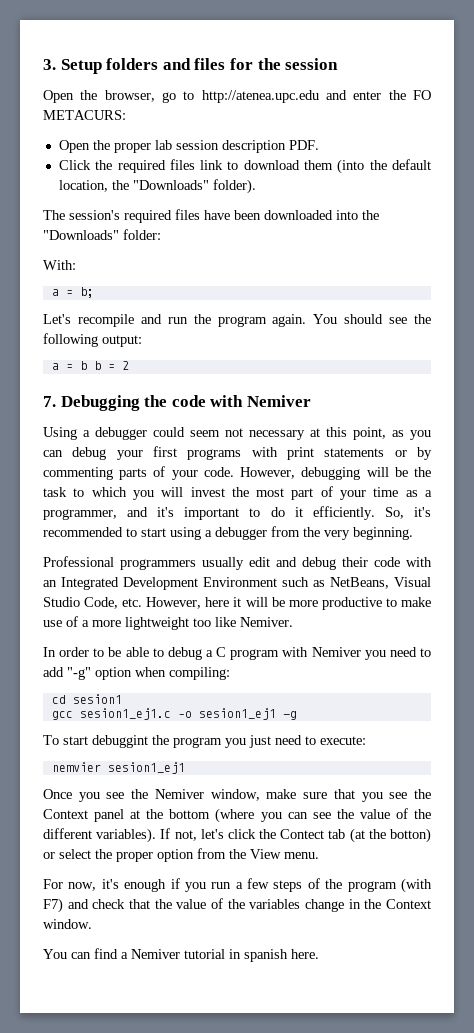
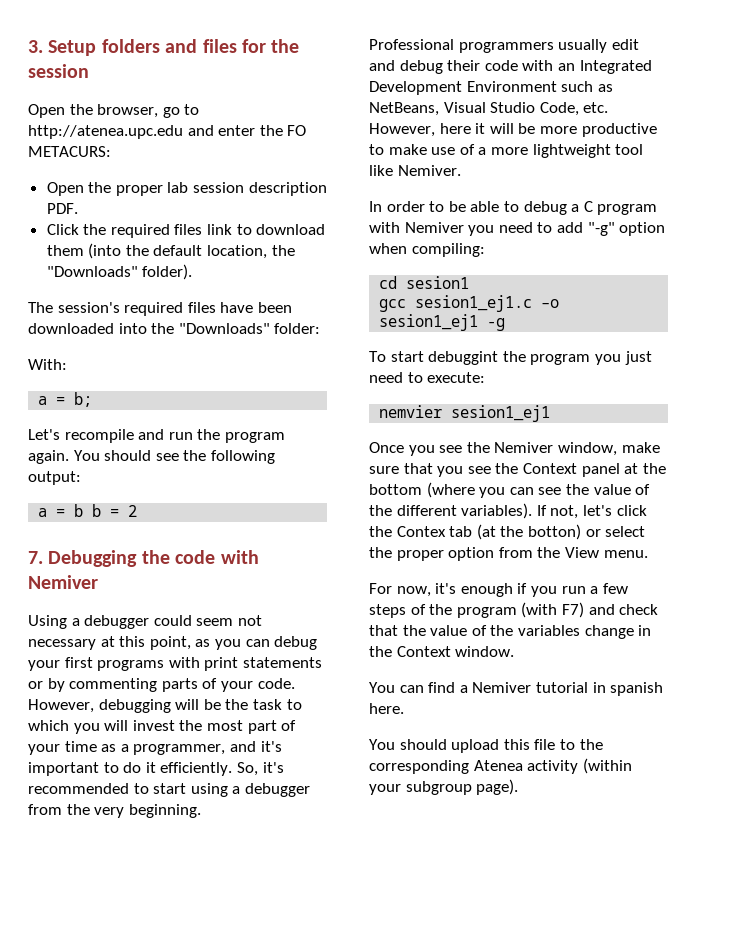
- Professional programmers usually edit and debug their code with an Integrated Development Environment such as NetBeans, Visual Studio Code, etc. However, here it will be more productive to make use of a more lightweight too like Nemiver.
+ Professional programmers usually edit and debug their code with an Integrated Development Environment such as NetBeans, Visual Studio Code, etc. However, here it will be more productive to make use of a more lightweight tool like Nemiver.
- If not, let's click the Contect tab (at the botton) or select the proper option from the View menu.
+ If not, let's click the Contex tab (at the botton) or select the proper option from the View menu.
+ You should upload this file to the corresponding Atenea activity (within your subgroup page).

